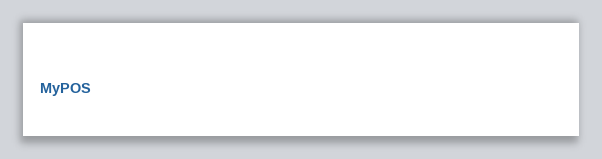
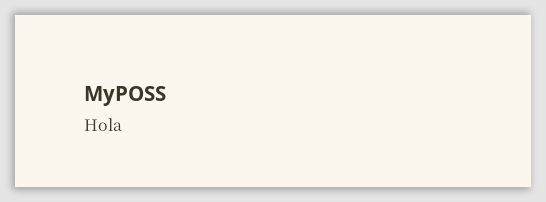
- MyPOS
+ MyPOSS
+ Hola

